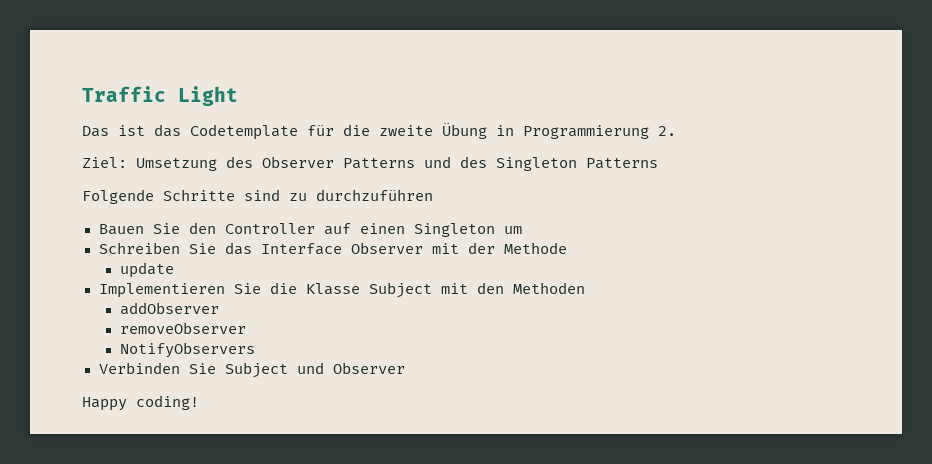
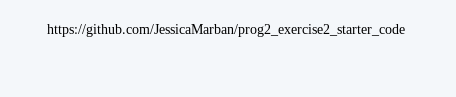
- Traffic Light
- Das ist das Codetemplate für die zweite Übung in Programmierung 2.
- Ziel: Umsetzung des Observer Patterns und des Singleton Patterns
- Folgende Schritte sind zu durchzuführen
- Bauen Sie den Controller auf einen Singleton um
- Schreiben Sie das Interface Observer mit der Methode
- update
- Implementieren Sie die Klasse Subject mit den Methoden
- addObserver
- removeObserver
- NotifyObservers
- Verbinden Sie Subject und Observer
- Happy coding!
+ https://github.com/JessicaMarban/prog2_exercise2_starter_code

